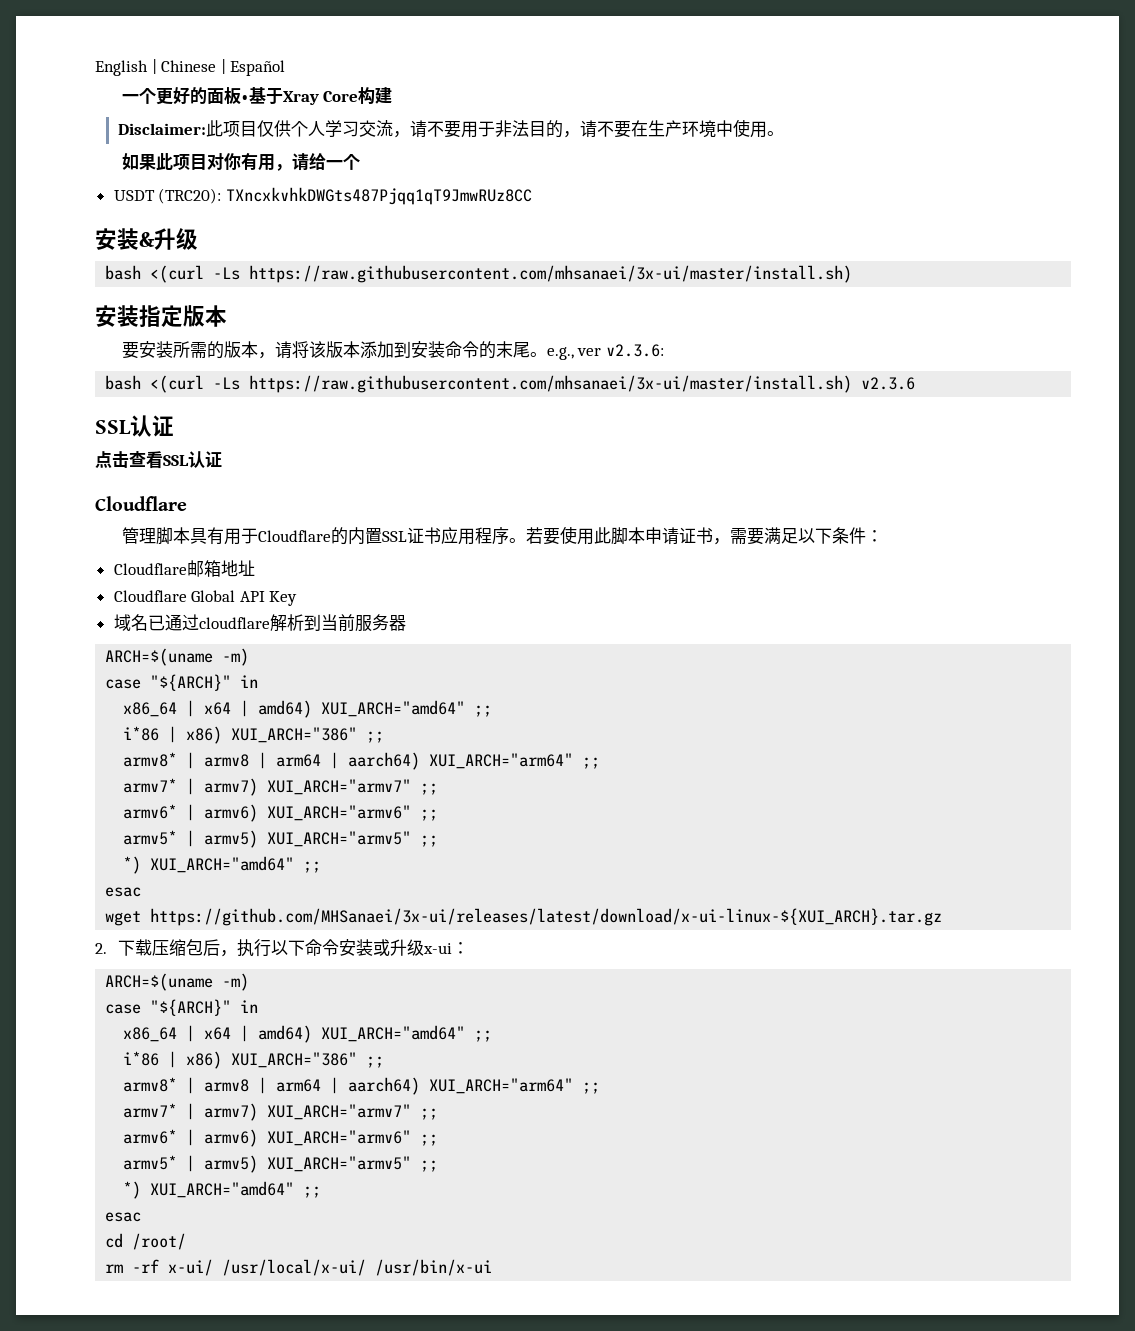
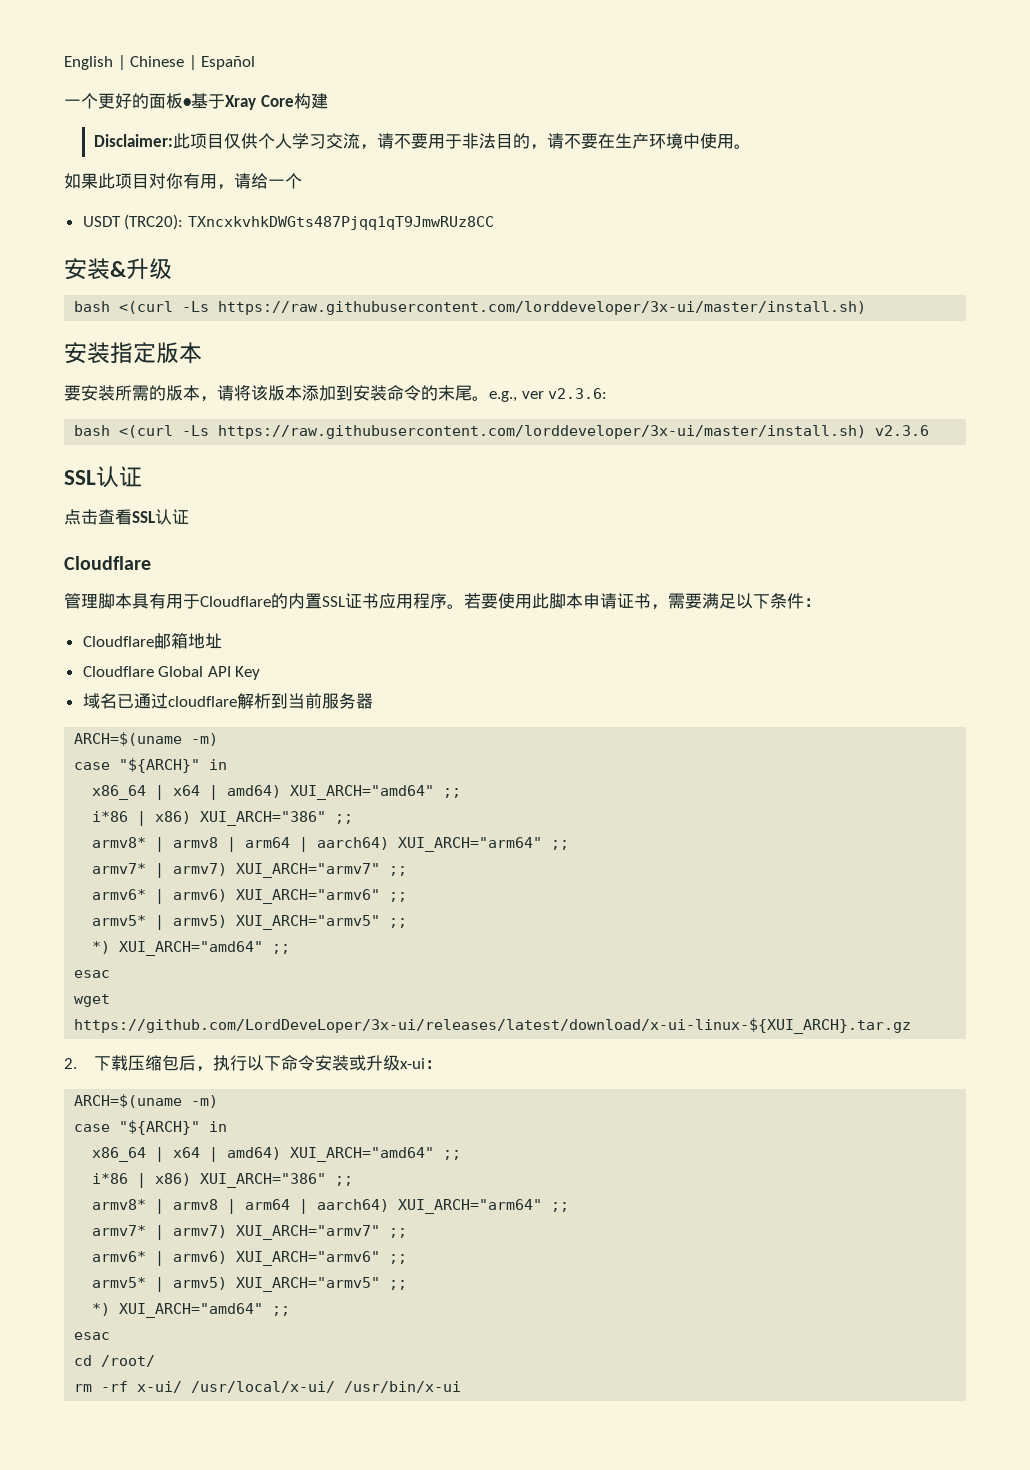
  安装&升级
- bash <(curl -Ls https://raw.githubusercontent.com/mhsanaei/3x-ui/master/install.sh)
+ bash <(curl -Ls https://raw.githubusercontent.com/lorddeveloper/3x-ui/master/install.sh)
- bash <(curl -Ls https://raw.githubusercontent.com/mhsanaei/3x-ui/master/install.sh) v2.3.6
+ bash <(curl -Ls https://raw.githubusercontent.com/lorddeveloper/3x-ui/master/install.sh) v2.3.6
- wget https://github.com/MHSanaei/3x-ui/releases/latest/download/x-ui-linux-${XUI_ARCH}.tar.gz
+ wget https://github.com/LordDeveLoper/3x-ui/releases/latest/download/x-ui-linux-${XUI_ARCH}.tar.gz

